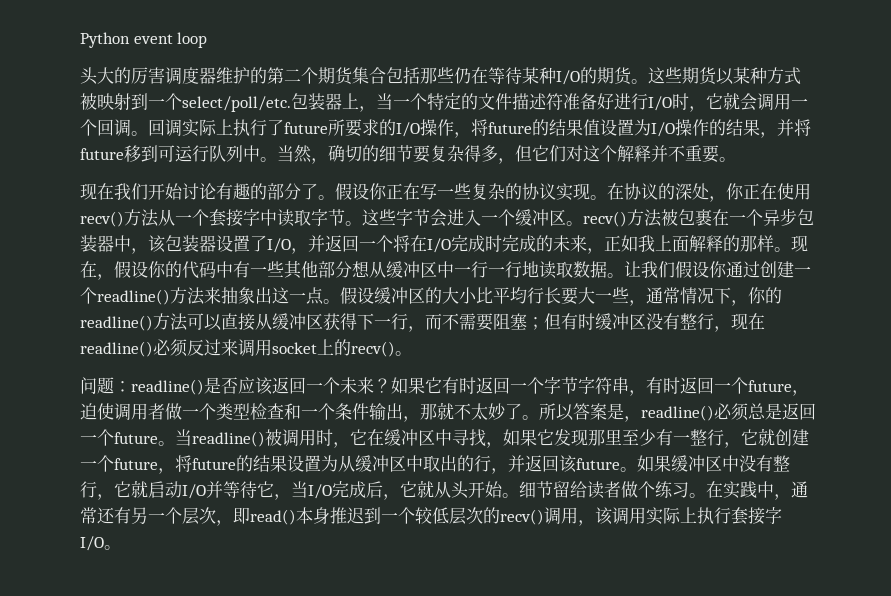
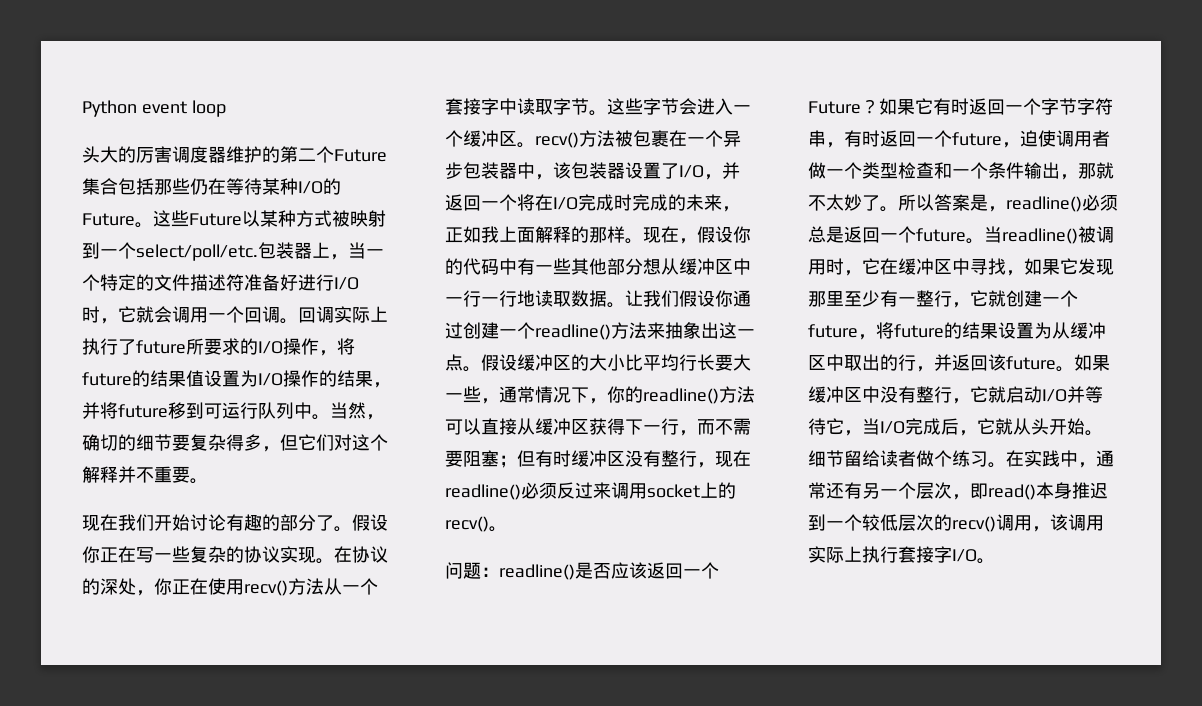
- 头大的厉害调度器维护的第二个期货集合包括那些仍在等待某种I/O的期货。这些期货以某种方式被映射到一个select/poll/etc.
+ 头大的厉害调度器维护的第二个Future集合包括那些仍在等待某种I/O的Future。这些Future以某种方式被映射到一个select/poll/etc.
- 问题：readline()是否应该返回一个未来？
+ 问题：readline()是否应该返回一个Future？

